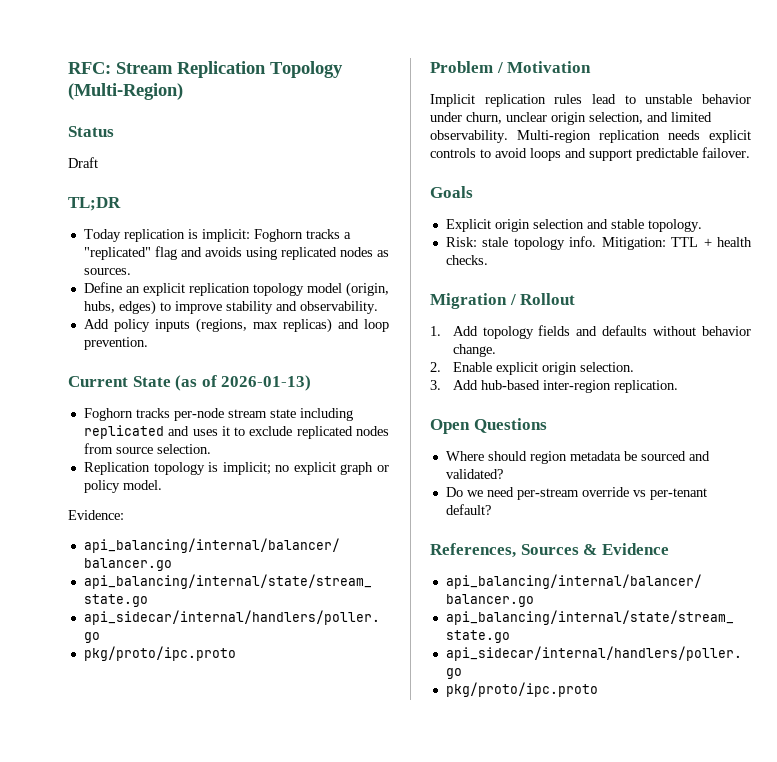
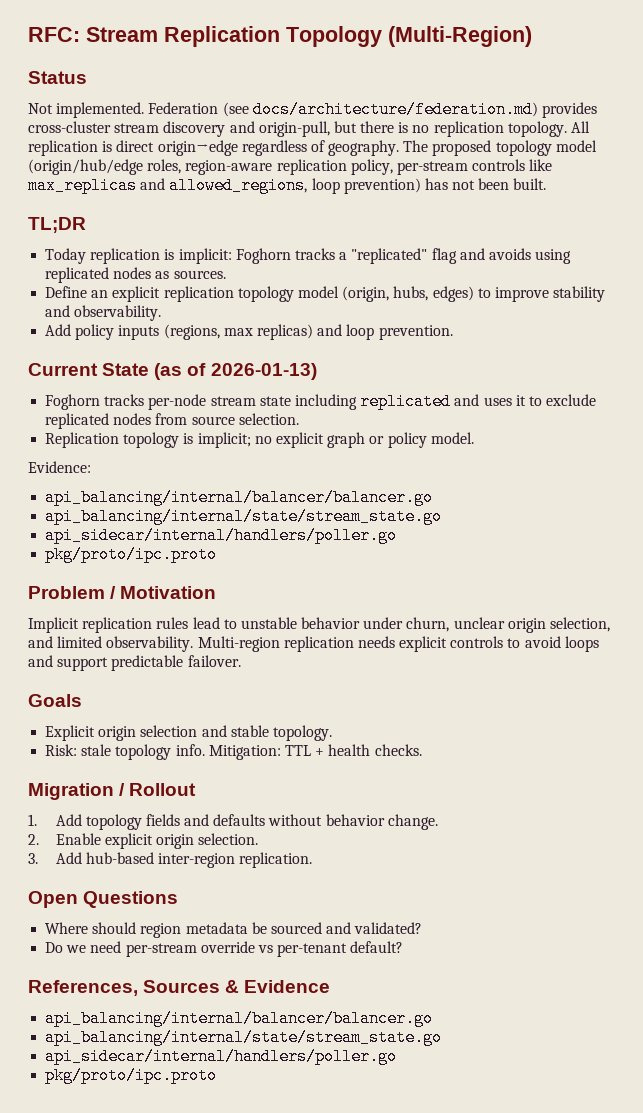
- Draft
+ Not implemented. Federation (see docs/architecture/federation.md) provides cross-cluster stream discovery and origin-pull, but there is no replication topology. All replication is direct origin→edge regardless of geography. The proposed topology model (origin/hub/edge roles, region-aware replication policy, per-stream controls like max_replicas and allowed_regions, loop prevention) has not been built.

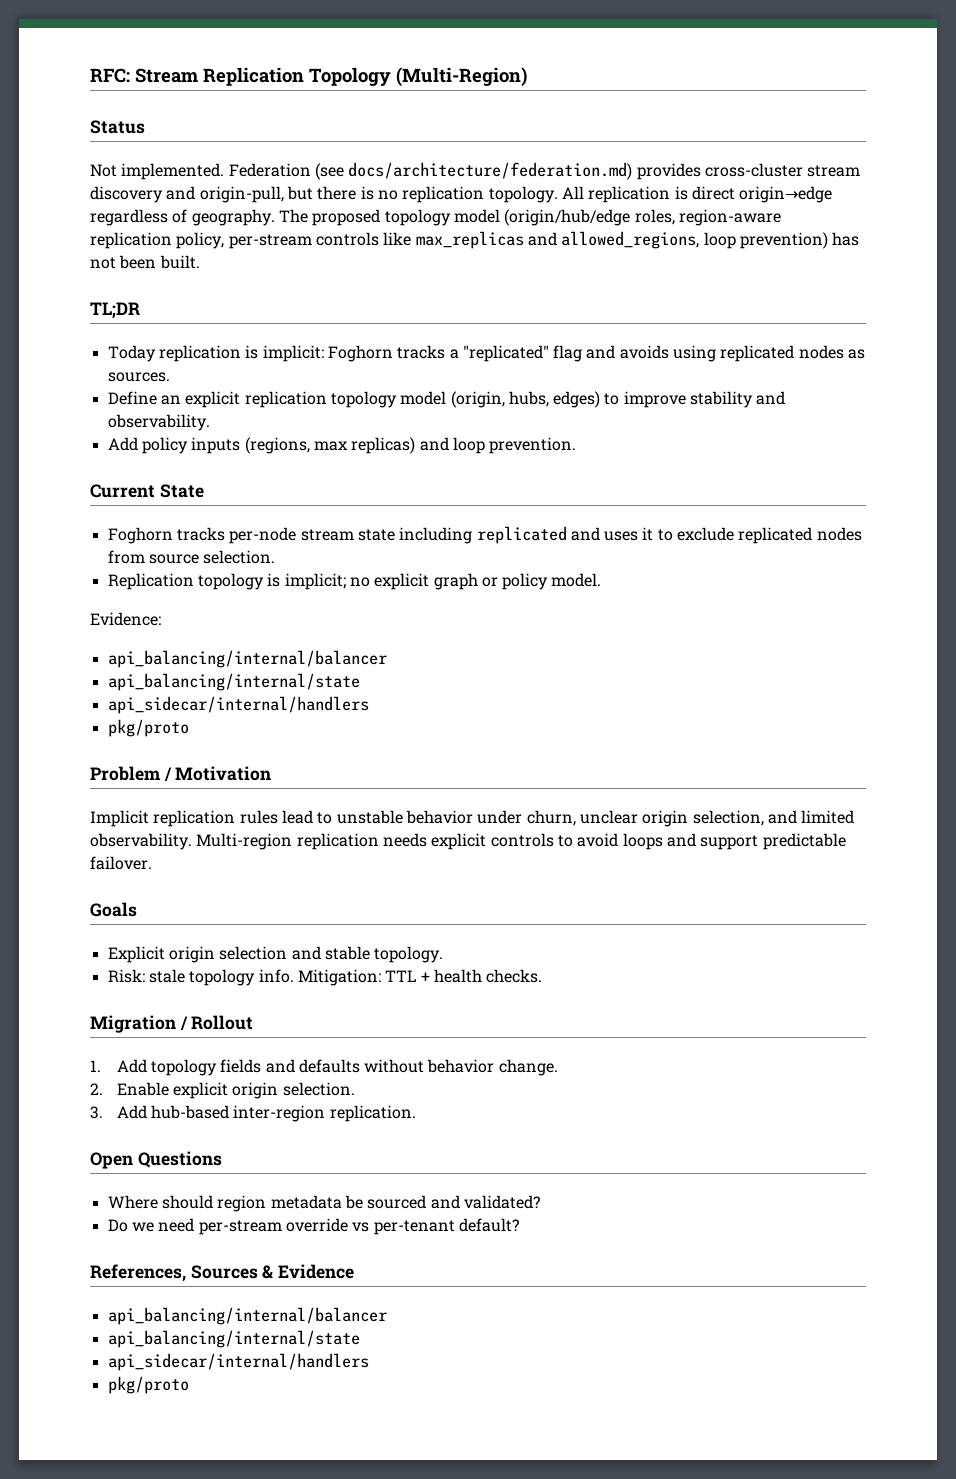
- Current State (as of 2026-01-13)
+ Current State
  Evidence:
- api_balancing/internal/balancer/balancer.go
- api_balancing/internal/state/stream_state.go
- api_sidecar/internal/handlers/poller.go
- pkg/proto/ipc.proto
+ api_balancing/internal/balancer
+ api_balancing/internal/state
+ api_sidecar/internal/handlers
+ pkg/proto
  References, Sources & Evidence
- api_balancing/internal/balancer/balancer.go
- api_balancing/internal/state/stream_state.go
- api_sidecar/internal/handlers/poller.go
- pkg/proto/ipc.proto
+ api_balancing/internal/balancer
+ api_balancing/internal/state
+ api_sidecar/internal/handlers
+ pkg/proto

